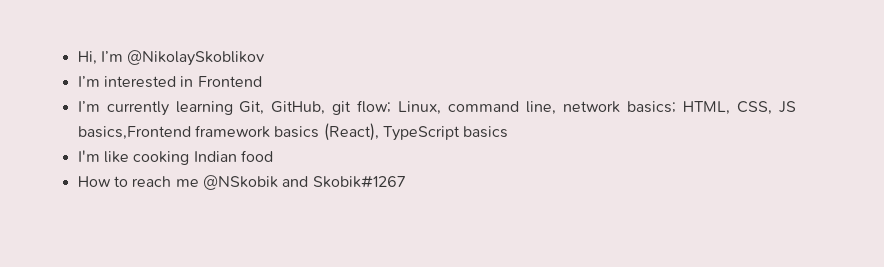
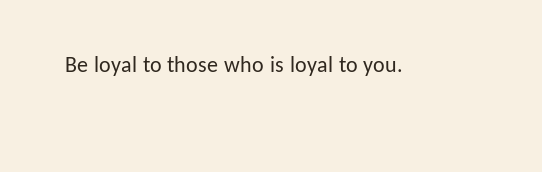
- Hi, I’m @NikolaySkoblikov
- I’m interested in Frontend
- I’m currently learning Git, GitHub, git flow; Linux, command line, network basics; HTML, CSS, JS basics,Frontend framework basics (React), TypeScript basics
- I'm like cooking Indian food
- How to reach me @NSkobik and Skobik#1267
+ Be loyal to those who is loyal to you.

